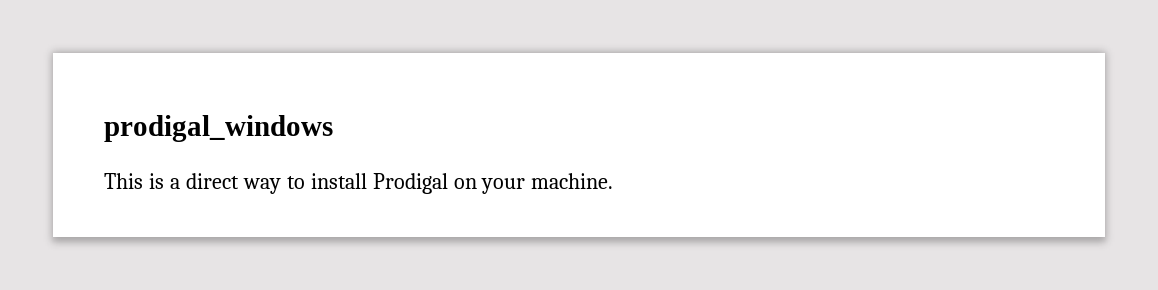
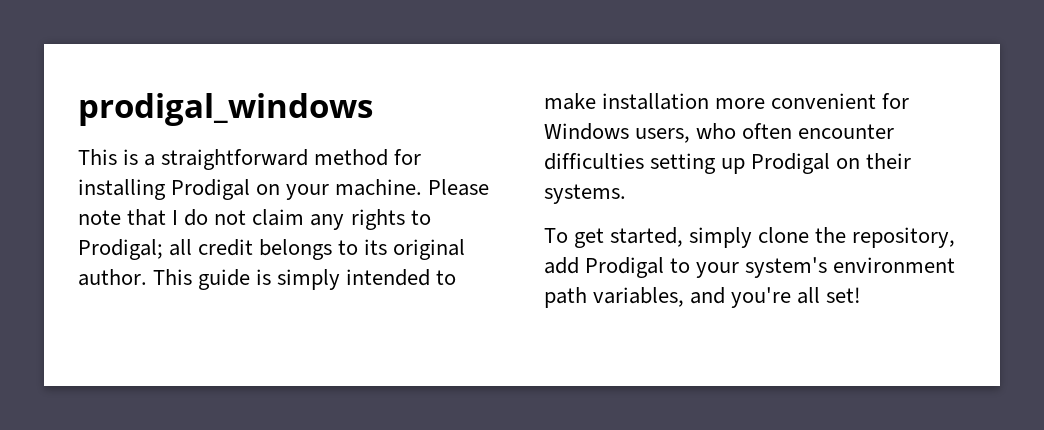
- This is a direct way to install Prodigal on your machine.
+ This is a straightforward method for installing Prodigal on your machine. Please note that I do not claim any rights to Prodigal; all credit belongs to its original author. This guide is simply intended to make installation more convenient for Windows users, who often encounter difficulties setting up Prodigal on their systems.
+ To get started, simply clone the repository, add Prodigal to your system's environment path variables, and you're all set!

